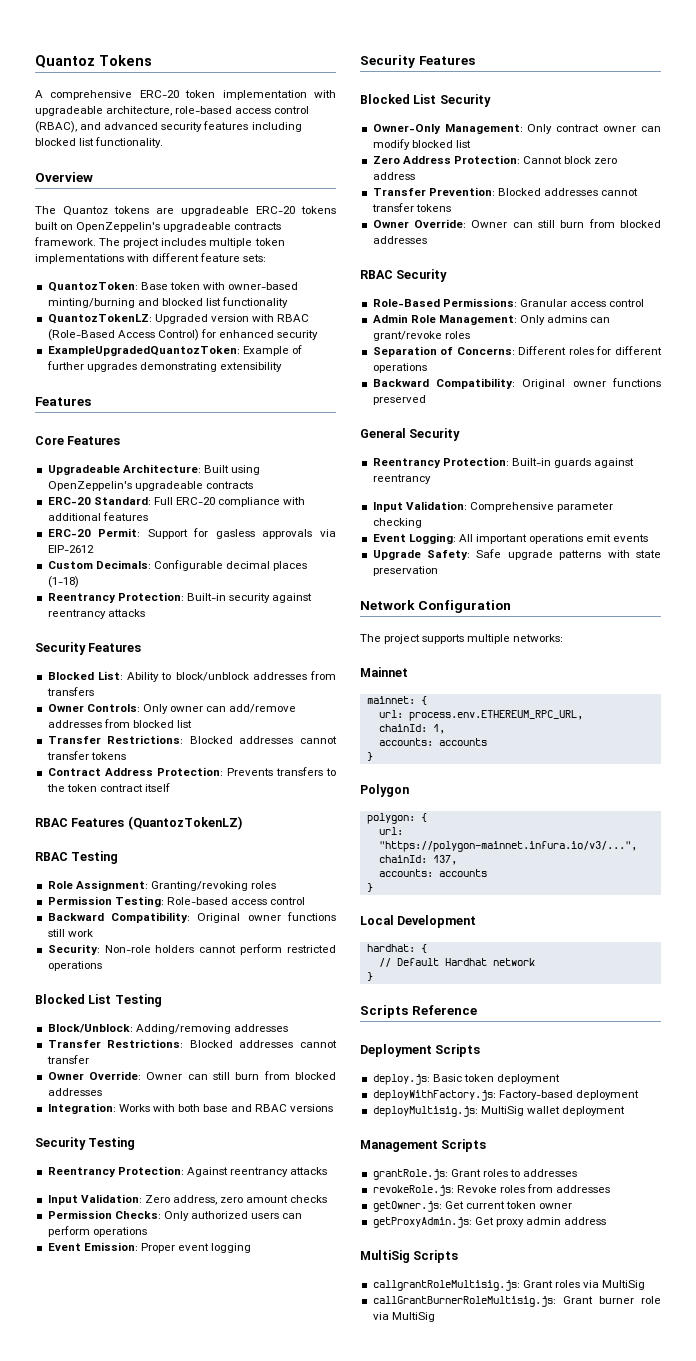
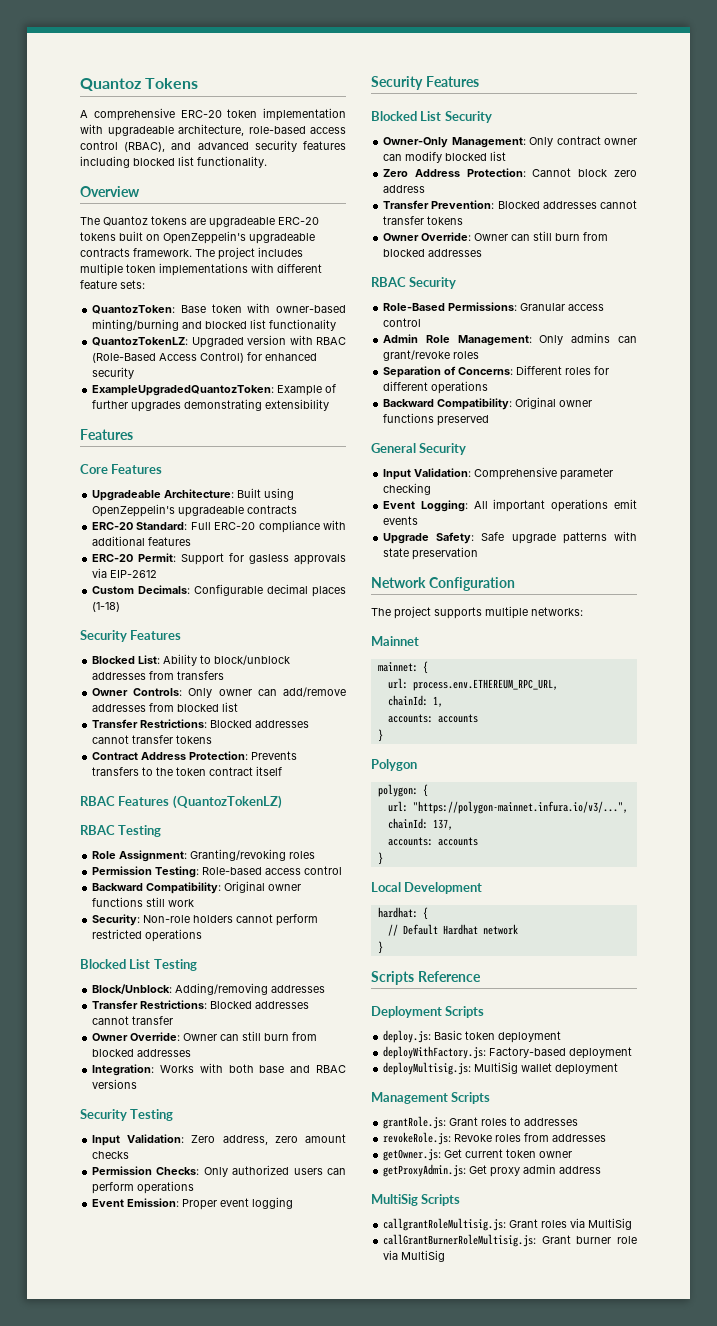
- Reentrancy Protection: Built-in security against reentrancy attacks
- Reentrancy Protection: Against reentrancy attacks
- Reentrancy Protection: Built-in guards against reentrancy

